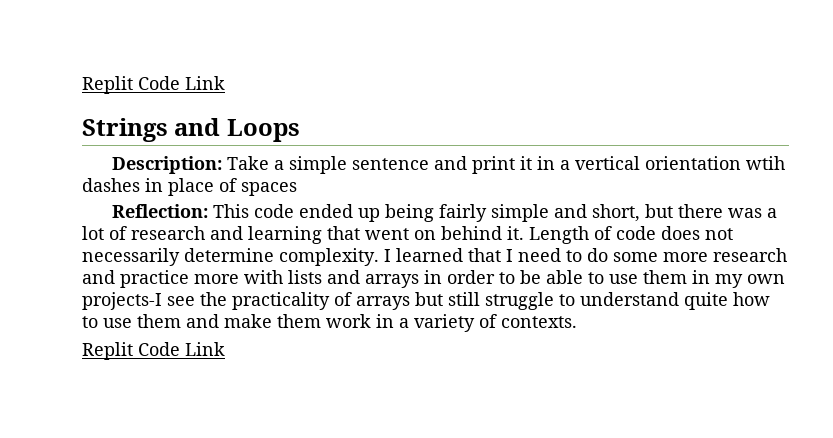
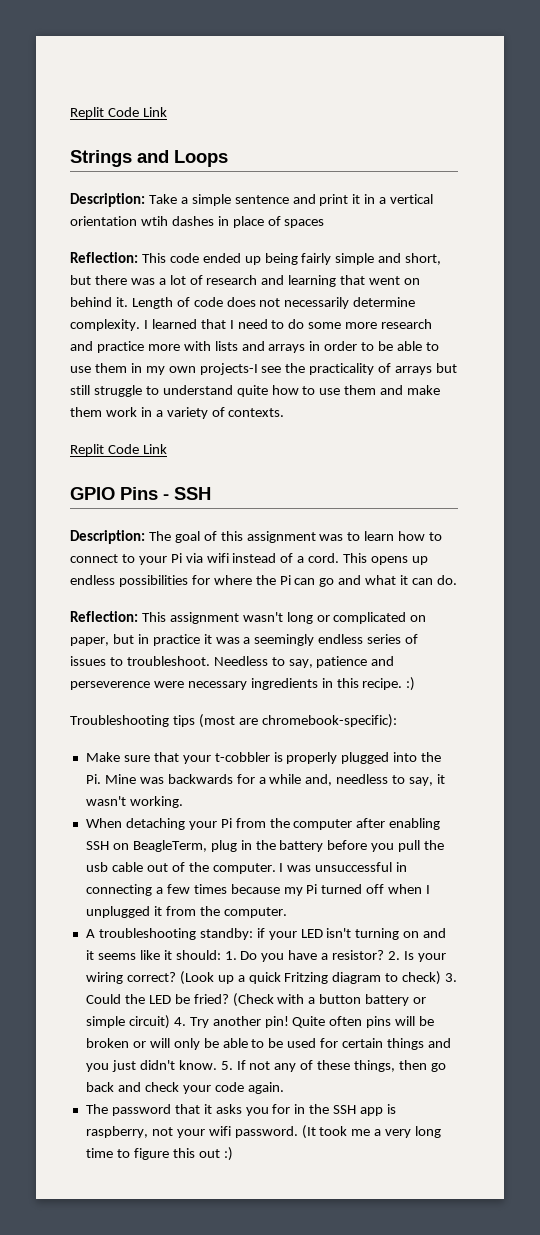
+ GPIO Pins - SSH
+ Description: The goal of this assignment was to learn how to connect to your Pi via wifi instead of a cord. This opens up endless possibilities for where the Pi can go and what it can do.
+ Reflection: This assignment wasn't long or complicated on paper, but in practice it was a seemingly endless series of issues to troubleshoot. Needless to say, patience and perseverence were necessary ingredients in this recipe. :)
+ Troubleshooting tips (most are chromebook-specific):
+ Make sure that your t-cobbler is properly plugged into the Pi. Mine was backwards for a while and, needless to say, it wasn't working.
+ When detaching your Pi from the computer after enabling SSH on BeagleTerm, plug in the battery before you pull the usb cable out of the computer. I was unsuccessful in connecting a few times because my Pi turned off when I unplugged it from the computer.
+ A troubleshooting standby: if your LED isn't turning on and it seems like it should: 1. Do you have a resistor? 2. Is your wiring correct? (Look up a quick Fritzing diagram to check) 3. Could the LED be fried? (Check with a button battery or simple circuit) 4. Try another pin! Quite often pins will be broken or will only be able to be used for certain things and you just didn't know. 5. If not any of these things, then go back and check your code again.
+ The password that it asks you for in the SSH app is raspberry, not your wifi password. (It took me a very long time to figure this out :)

